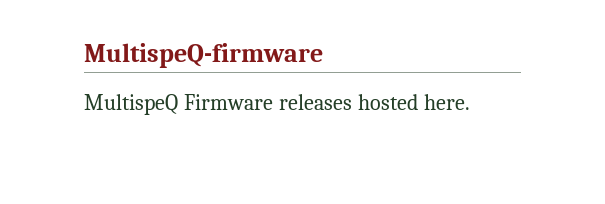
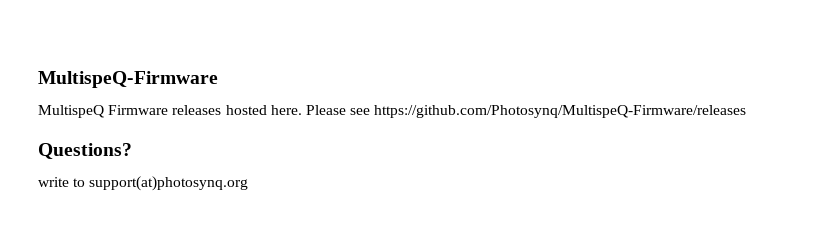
- MultispeQ-firmware
+ MultispeQ-Firmware
+ Please see https://github.com/Photosynq/MultispeQ-Firmware/releases
+ Questions?
+ write to support(at)photosynq.org

